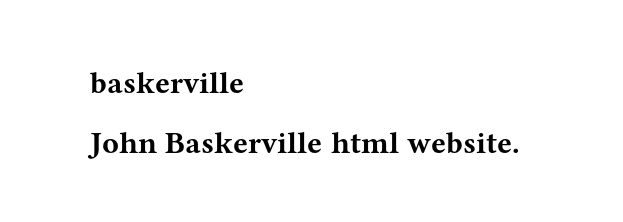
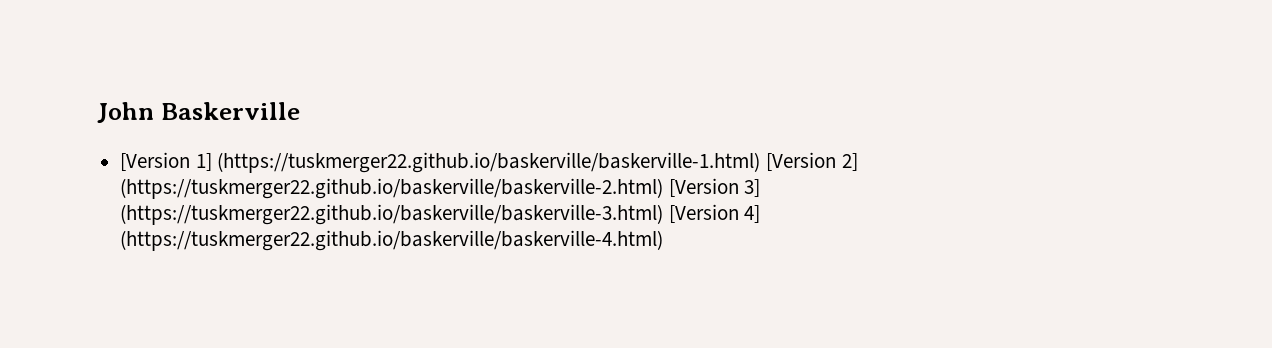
- baskerville
- John Baskerville html website.
+ John Baskerville
+ [Version 1] (https://tuskmerger22.github.io/baskerville/baskerville-1.html) [Version 2] (https://tuskmerger22.github.io/baskerville/baskerville-2.html) [Version 3] (https://tuskmerger22.github.io/baskerville/baskerville-3.html) [Version 4] (https://tuskmerger22.github.io/baskerville/baskerville-4.html)

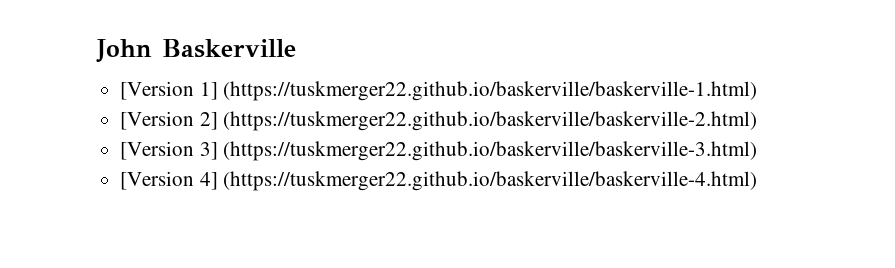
- [Version 1] (https://tuskmerger22.github.io/baskerville/baskerville-1.html) [Version 2] (https://tuskmerger22.github.io/baskerville/baskerville-2.html) [Version 3] (https://tuskmerger22.github.io/baskerville/baskerville-3.html) [Version 4] (https://tuskmerger22.github.io/baskerville/baskerville-4.html)
+ [Version 1] (https://tuskmerger22.github.io/baskerville/baskerville-1.html)
+ [Version 2] (https://tuskmerger22.github.io/baskerville/baskerville-2.html)
+ [Version 3] (https://tuskmerger22.github.io/baskerville/baskerville-3.html)
+ [Version 4] (https://tuskmerger22.github.io/baskerville/baskerville-4.html)

